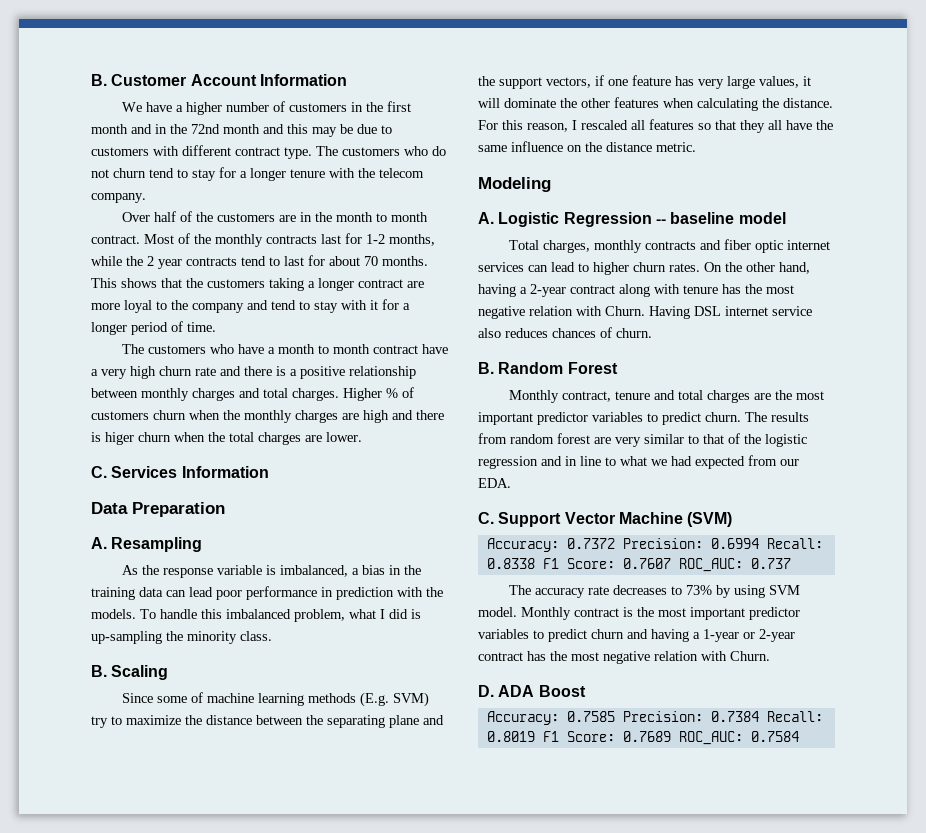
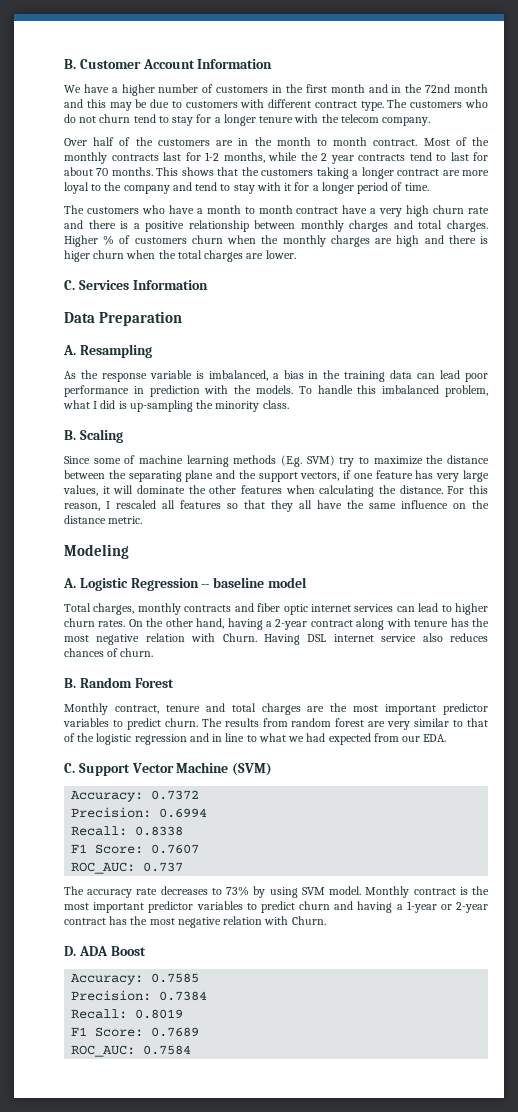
- Accuracy: 0.7372 Precision: 0.6994 Recall: 0.8338 F1 Score: 0.7607 ROC_AUC: 0.737
+ Accuracy: 0.7372
+ Precision: 0.6994
+ Recall: 0.8338
+ F1 Score: 0.7607
+ ROC_AUC: 0.737
- Accuracy: 0.7585 Precision: 0.7384 Recall: 0.8019 F1 Score: 0.7689 ROC_AUC: 0.7584
+ Accuracy: 0.7585
+ Precision: 0.7384
+ Recall: 0.8019
+ F1 Score: 0.7689
+ ROC_AUC: 0.7584

